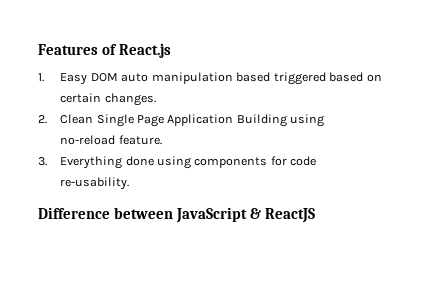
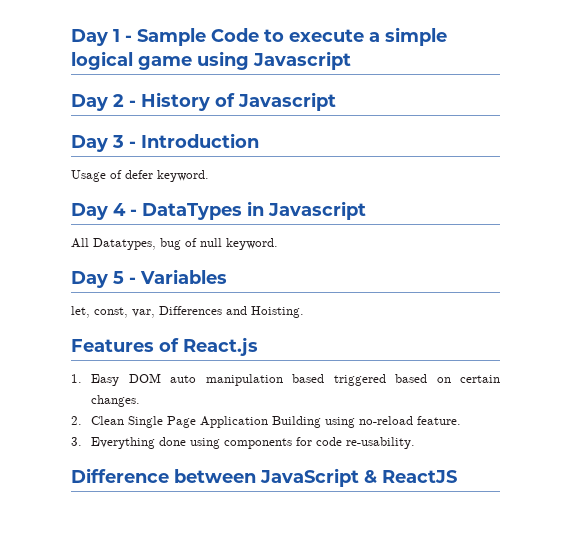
+ Day 1 - Sample Code to execute a simple logical game using Javascript
+ Day 2 - History of Javascript
+ Day 3 - Introduction
+ Usage of defer keyword.
+ Day 4 - DataTypes in Javascript
+ All Datatypes, bug of null keyword.
+ Day 5 - Variables
+ let, const, var, Differences and Hoisting.

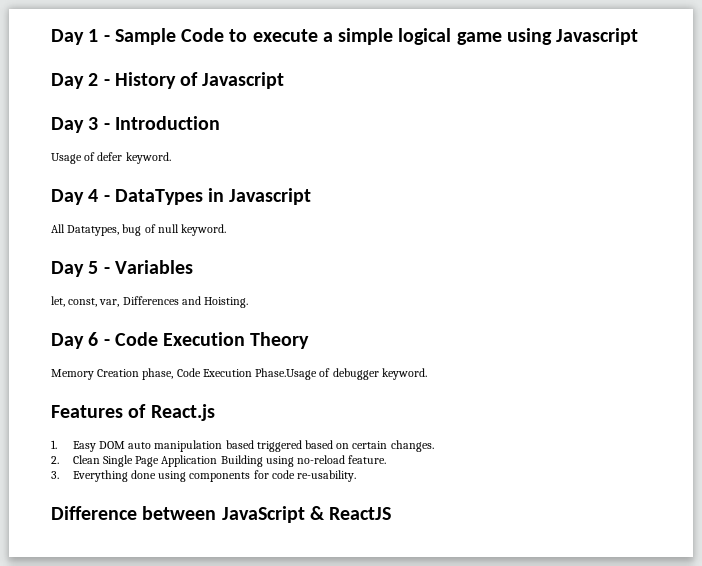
+ Day 6 - Code Execution Theory
+ Memory Creation phase, Code Execution Phase.Usage of debugger keyword.

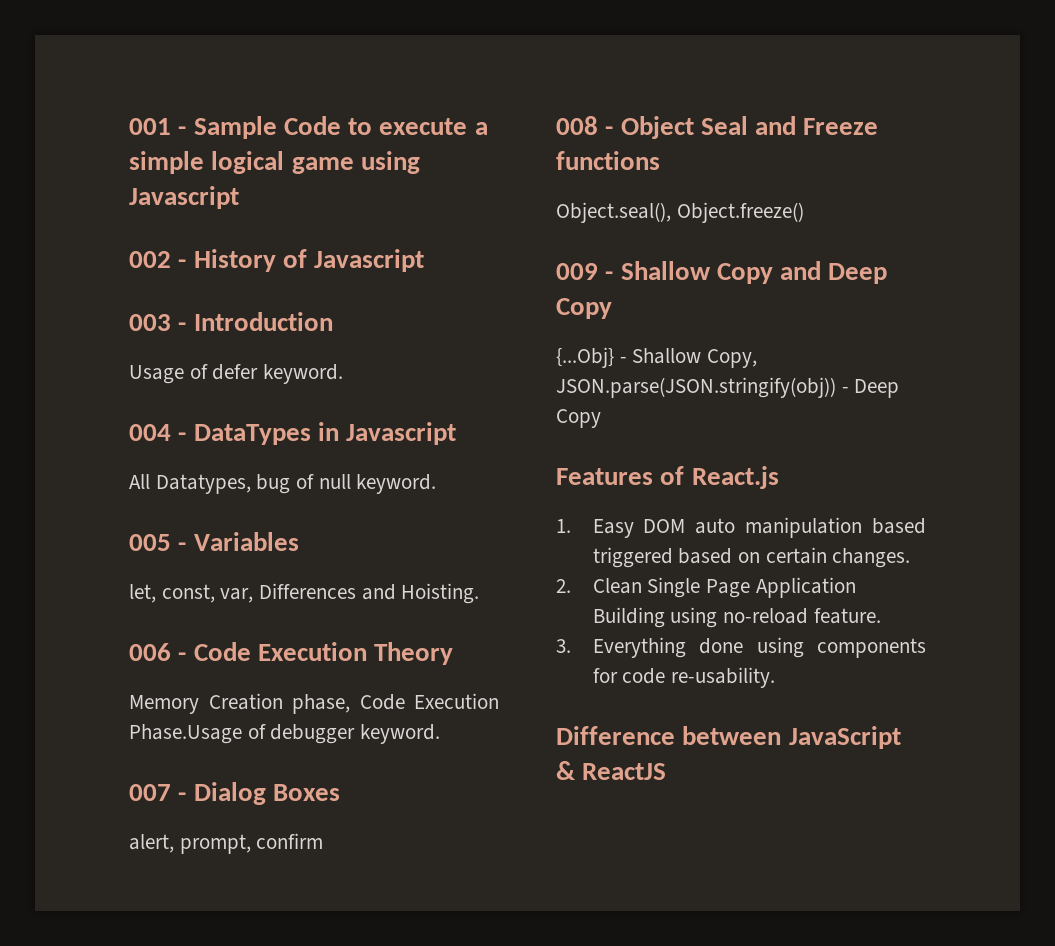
- Day 1 - Sample Code to execute a simple logical game using Javascript
+ 001 - Sample Code to execute a simple logical game using Javascript
- Day 2 - History of Javascript
+ 002 - History of Javascript
- Day 3 - Introduction
+ 003 - Introduction
- Day 4 - DataTypes in Javascript
+ 004 - DataTypes in Javascript
- Day 5 - Variables
+ 005 - Variables
- Day 6 - Code Execution Theory
+ 006 - Code Execution Theory
+ 007 - Dialog Boxes
+ alert, prompt, confirm
+ 008 - Object Seal and Freeze functions
+ Object.seal(), Object.freeze()
+ 009 - Shallow Copy and Deep Copy
+ {...Obj} - Shallow Copy, JSON.parse(JSON.stringify(obj)) - Deep Copy

